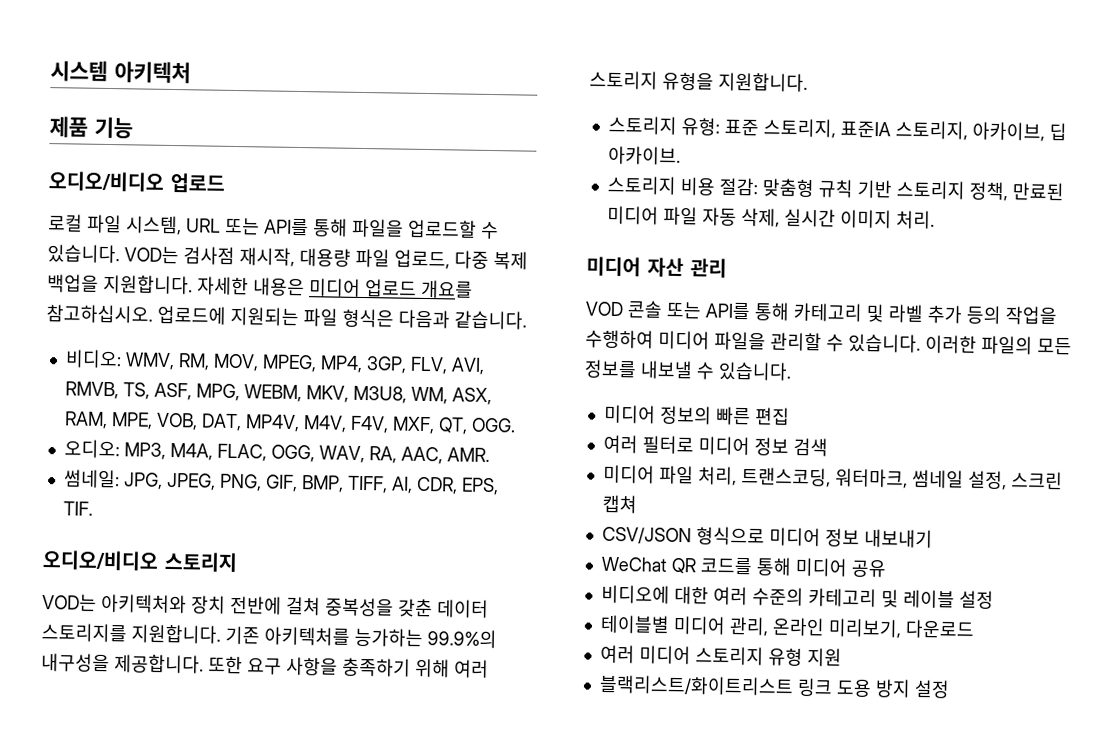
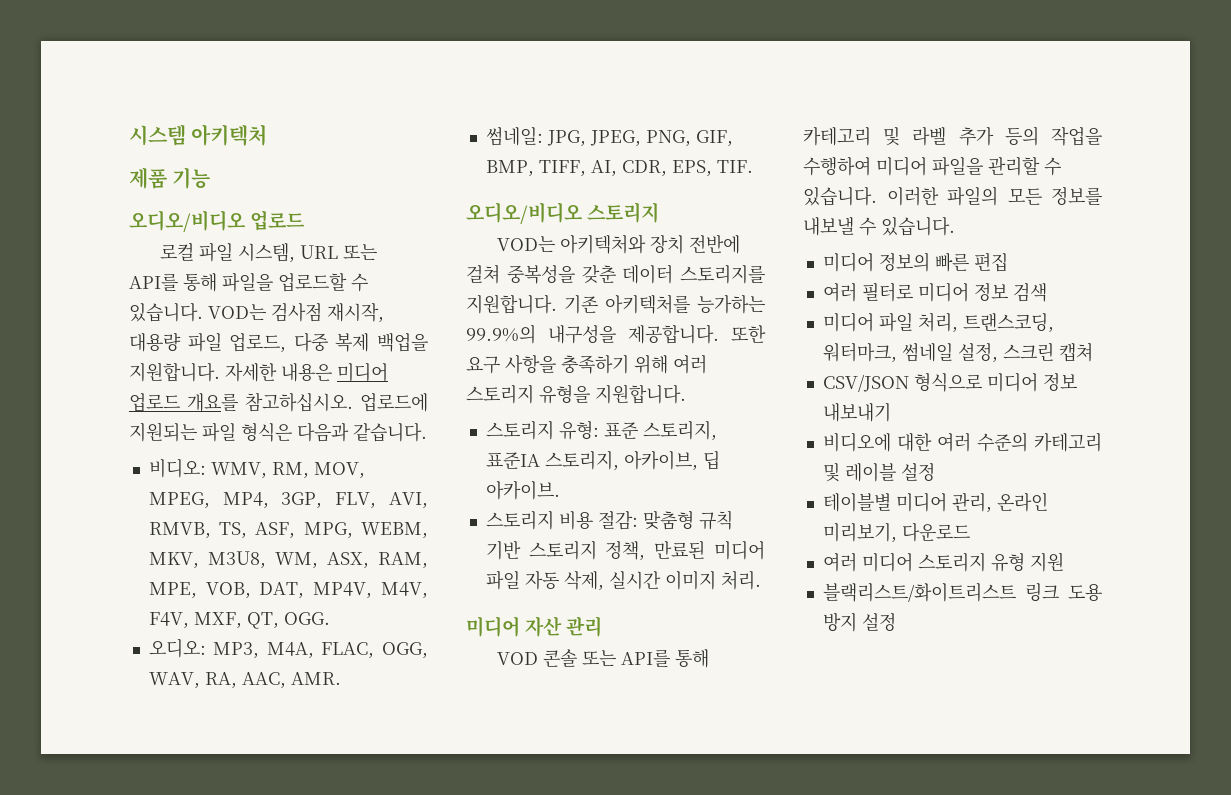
- WeChat QR 코드를 통해 미디어 공유

